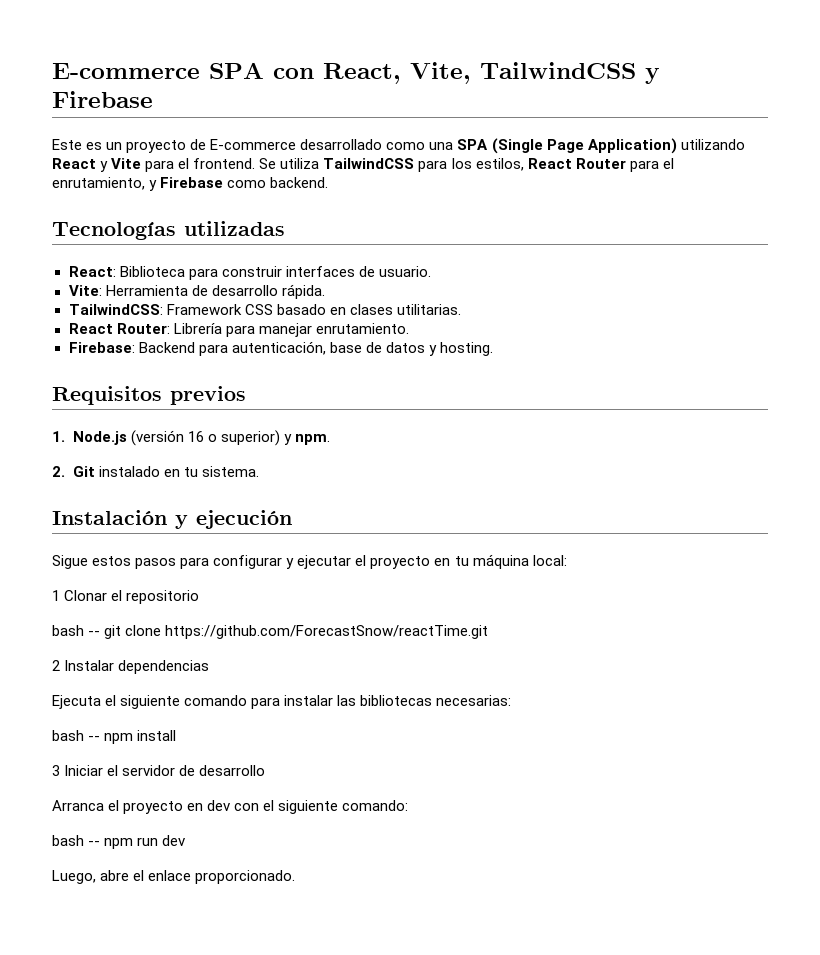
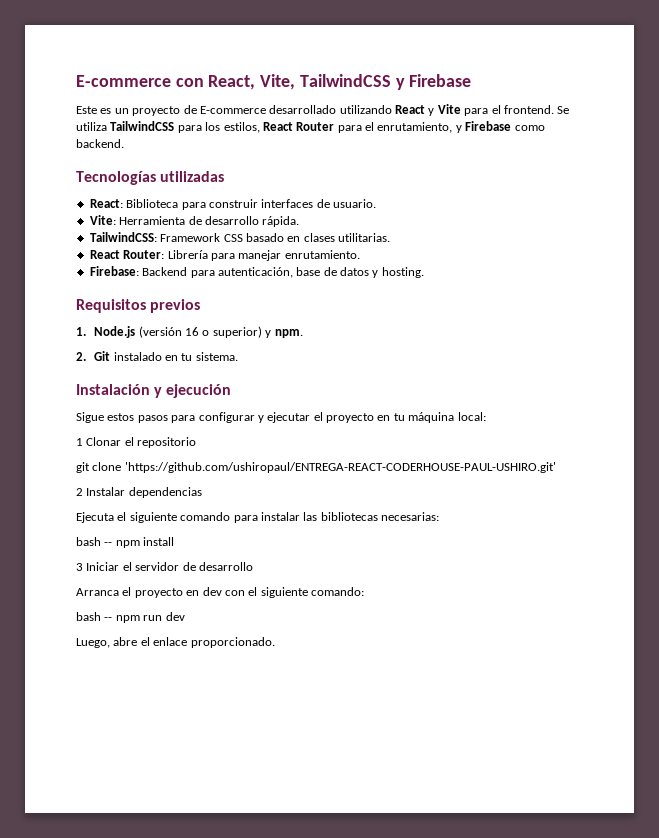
- E-commerce SPA con React, Vite, TailwindCSS y Firebase
+ E-commerce con React, Vite, TailwindCSS y Firebase
- Este es un proyecto de E-commerce desarrollado como una SPA (Single Page Application) utilizando React y Vite para el frontend.
+ Este es un proyecto de E-commerce desarrollado utilizando React y Vite para el frontend.
- bash -- git clone https://github.com/ForecastSnow/reactTime.git
+ git clone 'https://github.com/ushiropaul/ENTREGA-REACT-CODERHOUSE-PAUL-USHIRO.git'

